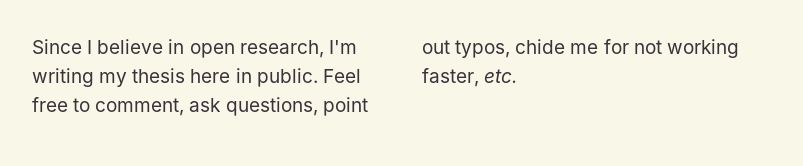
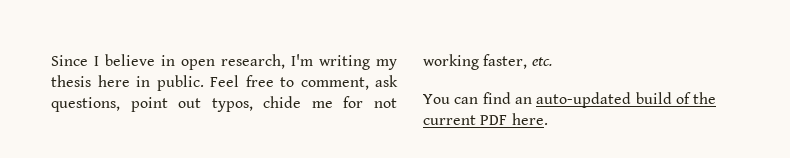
+ You can find an auto-updated build of the current PDF here.

